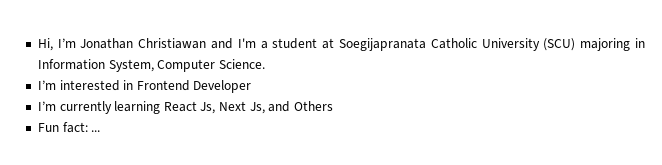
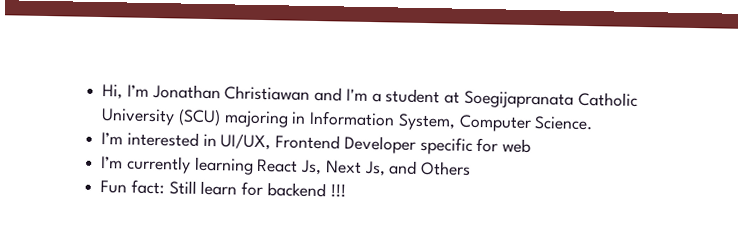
- I’m interested in Frontend Developer
+ I’m interested in UI/UX, Frontend Developer specific for web
- Fun fact: ...
+ Fun fact: Still learn for backend !!!

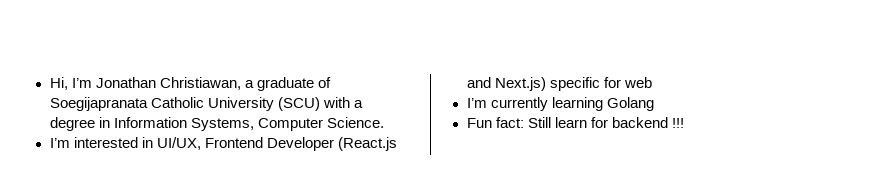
- Hi, I’m Jonathan Christiawan and I'm a student at Soegijapranata Catholic University (SCU) majoring in Information System, Computer Science.
+ Hi, I’m Jonathan Christiawan, a graduate of Soegijapranata Catholic University (SCU) with a degree in Information Systems, Computer Science.
- I’m interested in UI/UX, Frontend Developer specific for web
+ I’m interested in UI/UX, Frontend Developer (React.js and Next.js) specific for web
- I’m currently learning React Js, Next Js, and Others
+ I’m currently learning Golang

